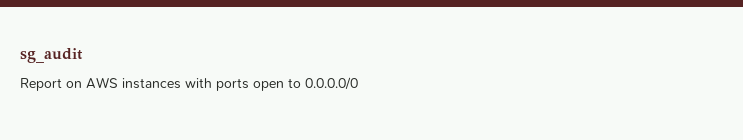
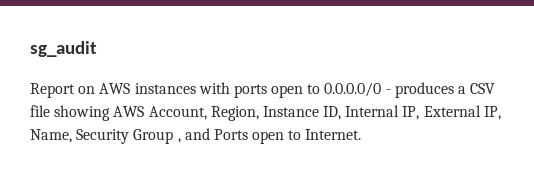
- Report on AWS instances with ports open to 0.0.0.0/0
+ Report on AWS instances with ports open to 0.0.0.0/0 - produces a CSV file showing AWS Account, Region, Instance ID, Internal IP, External IP, Name, Security Group , and Ports open to Internet.

